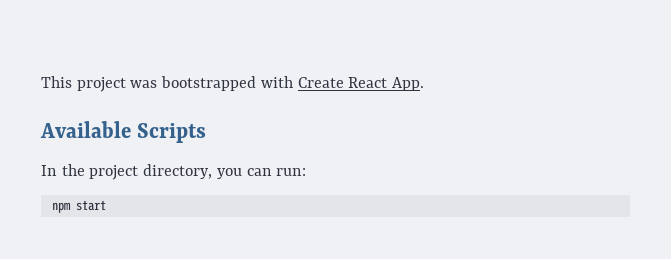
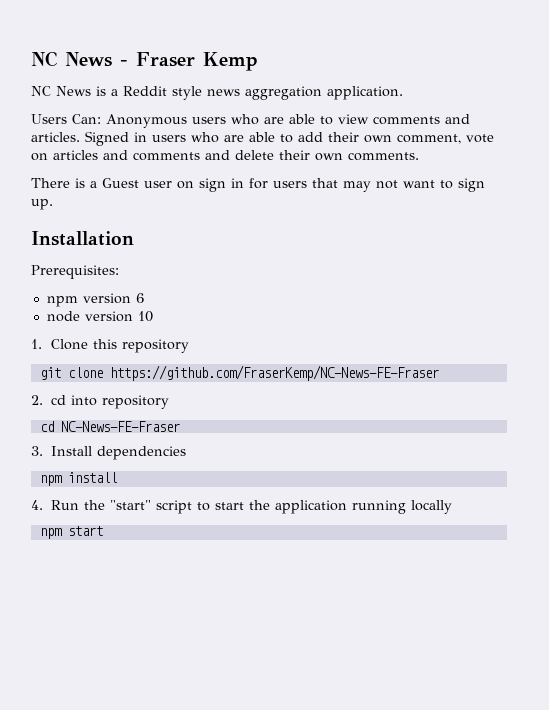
- This project was bootstrapped with Create React App.
- Available Scripts
- In the project directory, you can run:
+ NC News - Fraser Kemp
+ NC News is a Reddit style news aggregation application.
+ Users Can: Anonymous users who are able to view comments and articles. Signed in users who are able to add their own comment, vote on articles and comments and delete their own comments.
+ There is a Guest user on sign in for users that may not want to sign up.
+ Installation
+ Prerequisites:
+ npm version 6
+ node version 10
+ 1. Clone this repository
+ git clone https://github.com/FraserKemp/NC-News-FE-Fraser
+ 2. cd into repository
+ cd NC-News-FE-Fraser
+ 3. Install dependencies
+ npm install
+ 4. Run the "start" script to start the application running locally

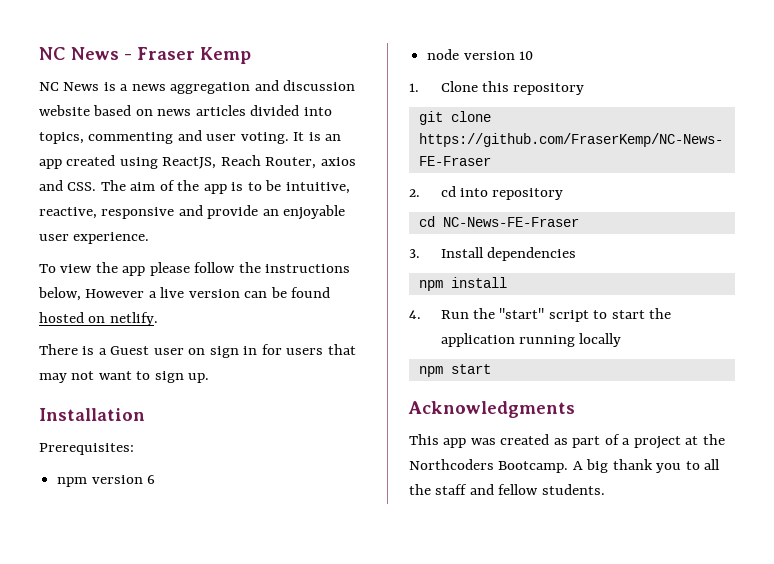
- NC News is a Reddit style news aggregation application.
- Users Can: Anonymous users who are able to view comments and articles. Signed in users who are able to add their own comment, vote on articles and comments and delete their own comments.
+ NC News is a news aggregation and discussion website based on news articles divided into topics, commenting and user voting. It is an app created using ReactJS, Reach Router, axios and CSS. The aim of the app is to be intuitive, reactive, responsive and provide an enjoyable user experience.
+ To view the app please follow the instructions below, However a live version can be found hosted on netlify.
+ Acknowledgments
+ This app was created as part of a project at the Northcoders Bootcamp. A big thank you to all the staff and fellow students.

